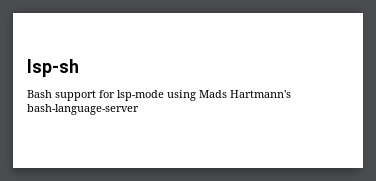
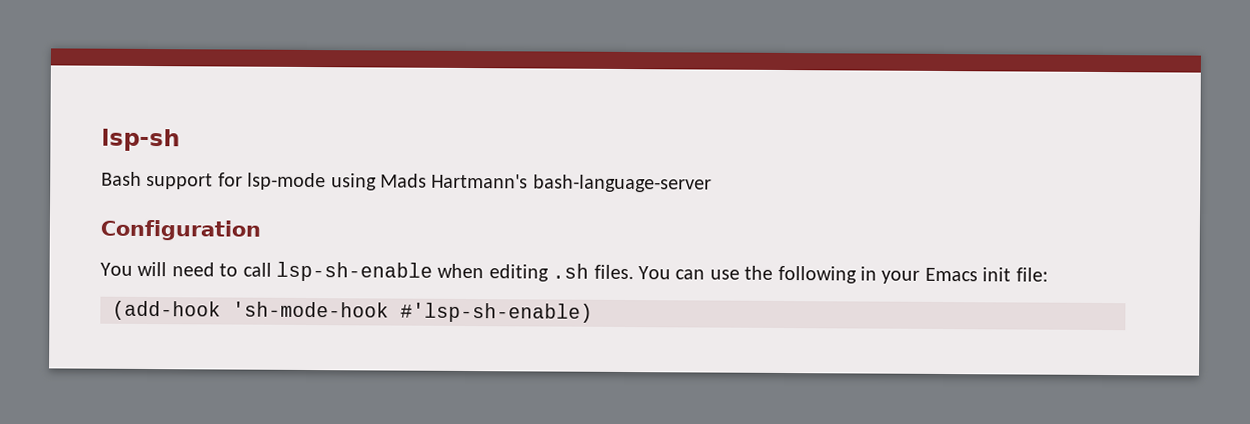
+ Configuration
+ You will need to call lsp-sh-enable when editing .sh files. You can use the following in your Emacs init file:
+ (add-hook 'sh-mode-hook #'lsp-sh-enable)

